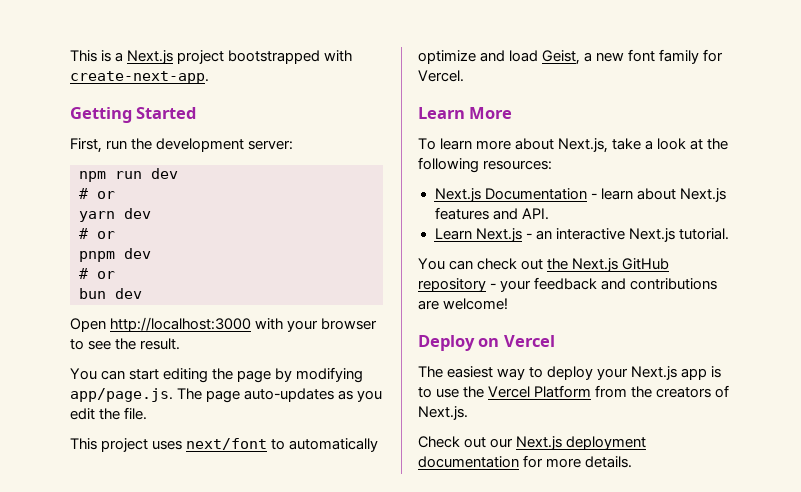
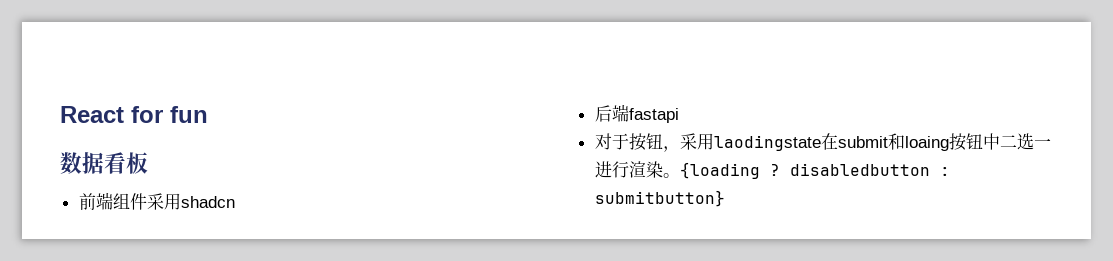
- This is a Next.js project bootstrapped with create-next-app.
- Getting Started
- First, run the development server:
- npm run dev
- # or
- yarn dev
- # or
- pnpm dev
- # or
- bun dev
- Open http://localhost:3000 with your browser to see the result.
- You can start editing the page by modifying app/page.js. The page auto-updates as you edit the file.
- This project uses next/font to automatically optimize and load Geist, a new font family for Vercel.
- Learn More
- To learn more about Next.js, take a look at the following resources:
- Next.js Documentation - learn about Next.js features and API.
- Learn Next.js - an interactive Next.js tutorial.
- You can check out the Next.js GitHub repository - your feedback and contributions are welcome!
- Deploy on Vercel
- The easiest way to deploy your Next.js app is to use the Vercel Platform from the creators of Next.js.
- Check out our Next.js deployment documentation for more details.
+ React for fun
+ 数据看板
+ 前端组件采用shadcn
+ 后端fastapi
+ 对于按钮，采用laodingstate在submit和loaing按钮中二选一进行渲染。{loading ? disabledbutton : submitbutton}

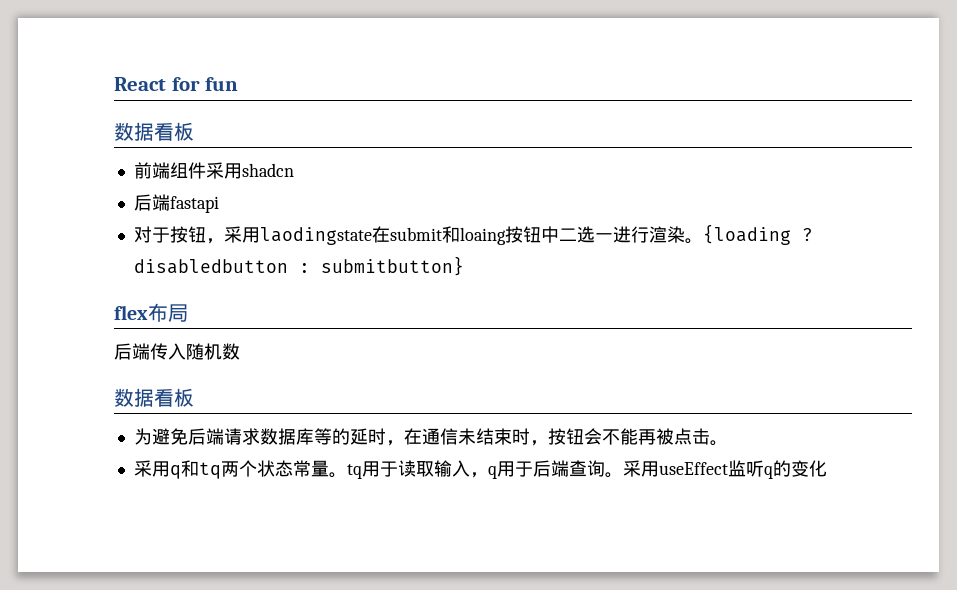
+ flex布局
+ 后端传入随机数
+ 数据看板
+ 为避免后端请求数据库等的延时，在通信未结束时，按钮会不能再被点击。
+ 采用q和tq两个状态常量。tq用于读取输入，q用于后端查询。采用useEffect监听q的变化

